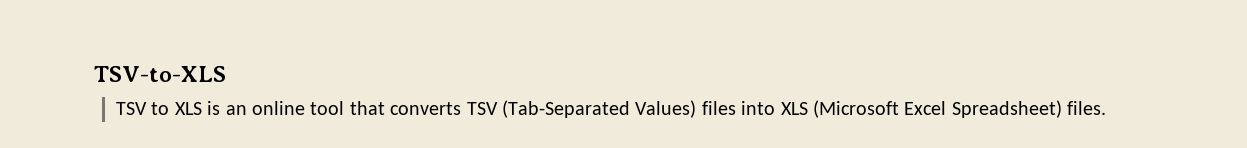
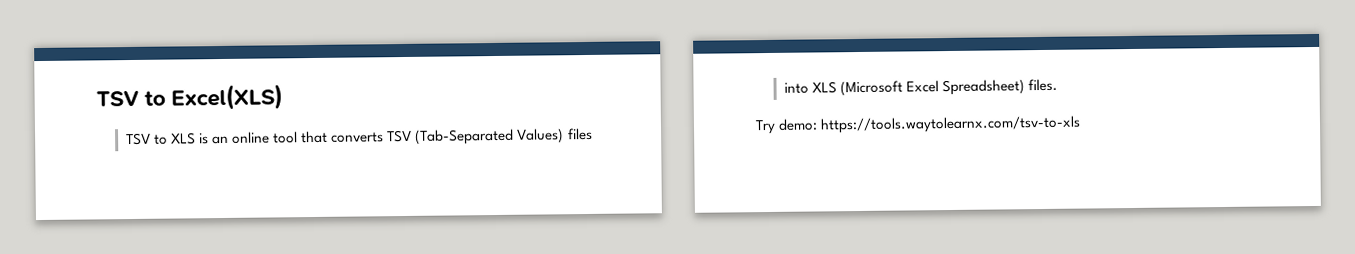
- TSV-to-XLS
+ TSV to Excel(XLS)
+ Try demo: https://tools.waytolearnx.com/tsv-to-xls

